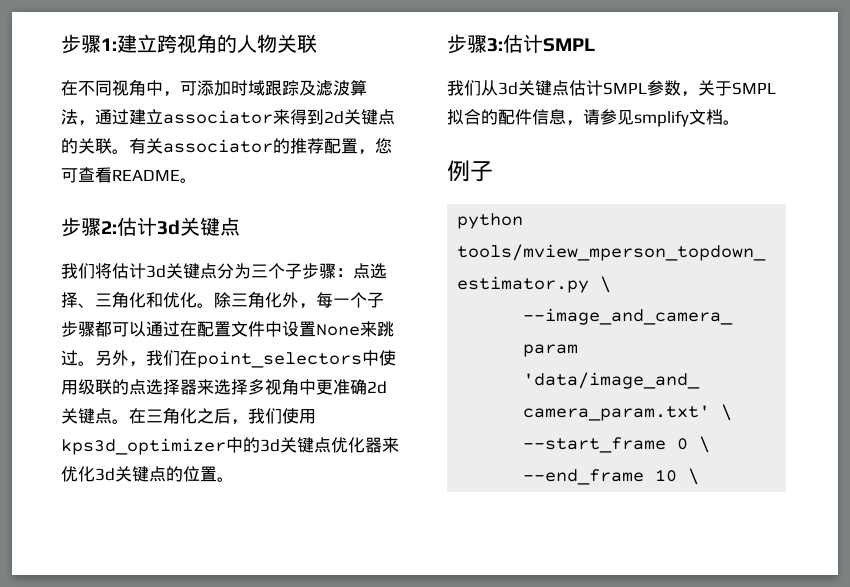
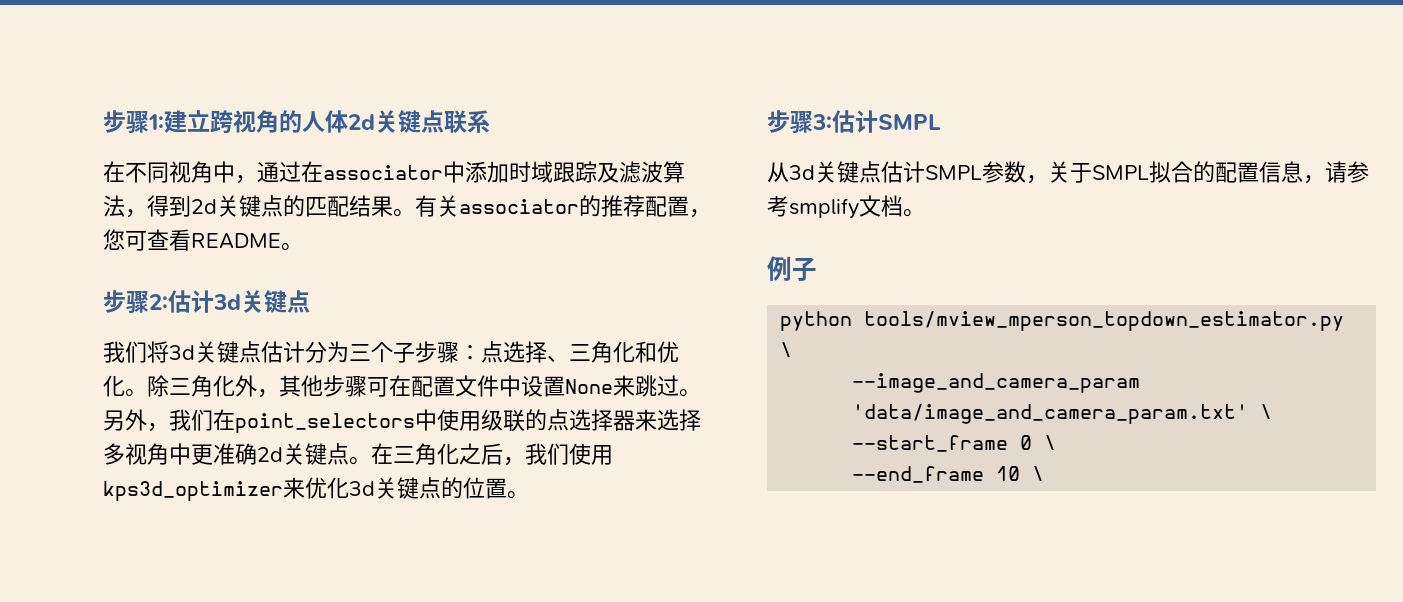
- 步骤1:建立跨视角的人物关联
+ 步骤1:建立跨视角的人体2d关键点联系
- 在不同视角中，可添加时域跟踪及滤波算法，通过建立associator来得到2d关键点的关联。
+ 在不同视角中，通过在associator中添加时域跟踪及滤波算法，得到2d关键点的匹配结果。
- 我们将估计3d关键点分为三个子步骤：点选择、三角化和优化。
+ 我们将3d关键点估计分为三个子步骤：点选择、三角化和优化。
- 除三角化外，每一个子步骤都可以通过在配置文件中设置None来跳过。
+ 除三角化外，其他步骤可在配置文件中设置None来跳过。
- 在三角化之后，我们使用kps3d_optimizer中的3d关键点优化器来优化3d关键点的位置。
+ 在三角化之后，我们使用kps3d_optimizer来优化3d关键点的位置。
- 我们从3d关键点估计SMPL参数，关于SMPL拟合的配件信息，请参见smplify文档。
+ 从3d关键点估计SMPL参数，关于SMPL拟合的配置信息，请参考smplify文档。

